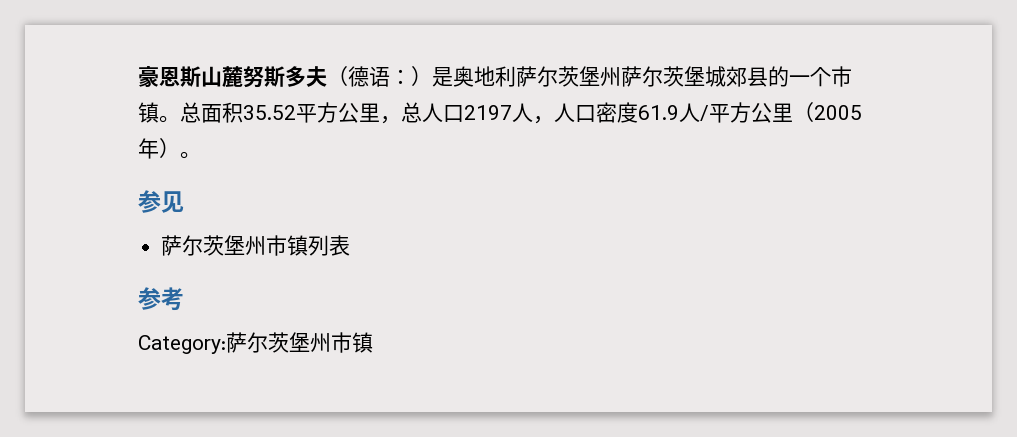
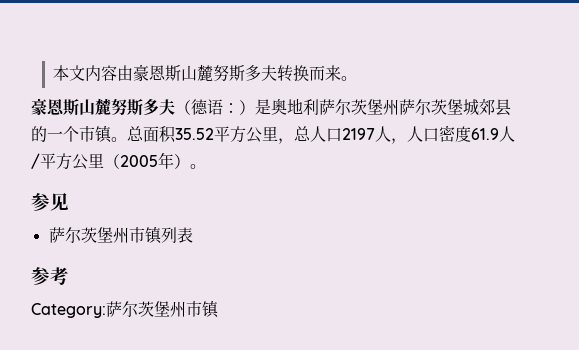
+ 本文内容由豪恩斯山麓努斯多夫转换而来。

